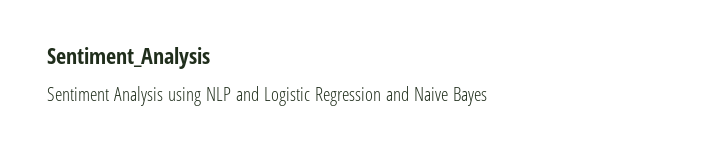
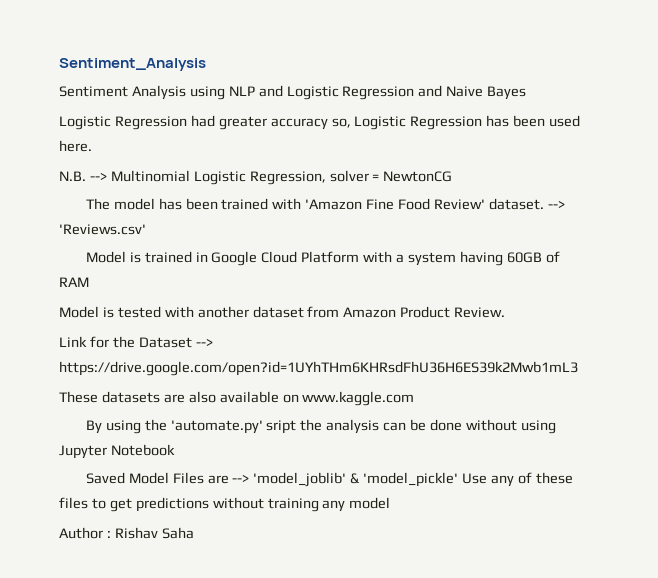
+ Logistic Regression had greater accuracy so, Logistic Regression has been used here.
+ N.B. --> Multinomial Logistic Regression, solver = NewtonCG
+ The model has been trained with 'Amazon Fine Food Review' dataset. --> 'Reviews.csv'
+ Model is trained in Google Cloud Platform with a system having 60GB of RAM
+ Model is tested with another dataset from Amazon Product Review.
+ Link for the Dataset --> https://drive.google.com/open?id=1UYhTHm6KHRsdFhU36H6ES39k2Mwb1mL3
+ These datasets are also available on www.kaggle.com
+ By using the 'automate.py' sript the analysis can be done without using Jupyter Notebook
+ Saved Model Files are --> 'model_joblib' & 'model_pickle' Use any of these files to get predictions without training any model
+ Author : Rishav Saha

